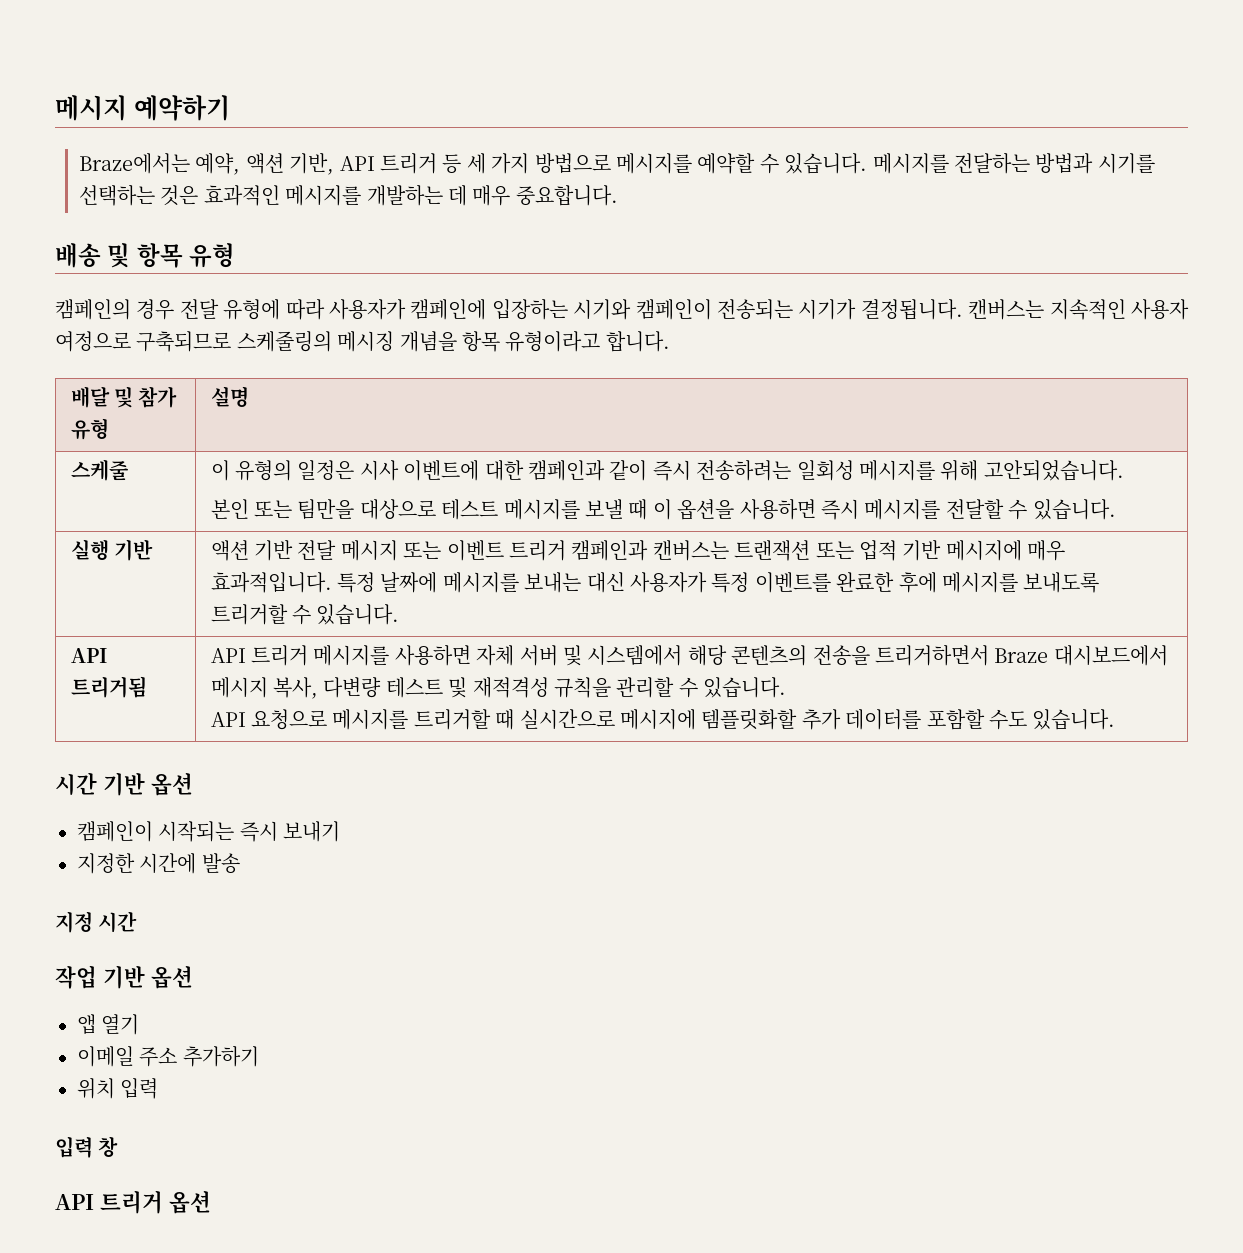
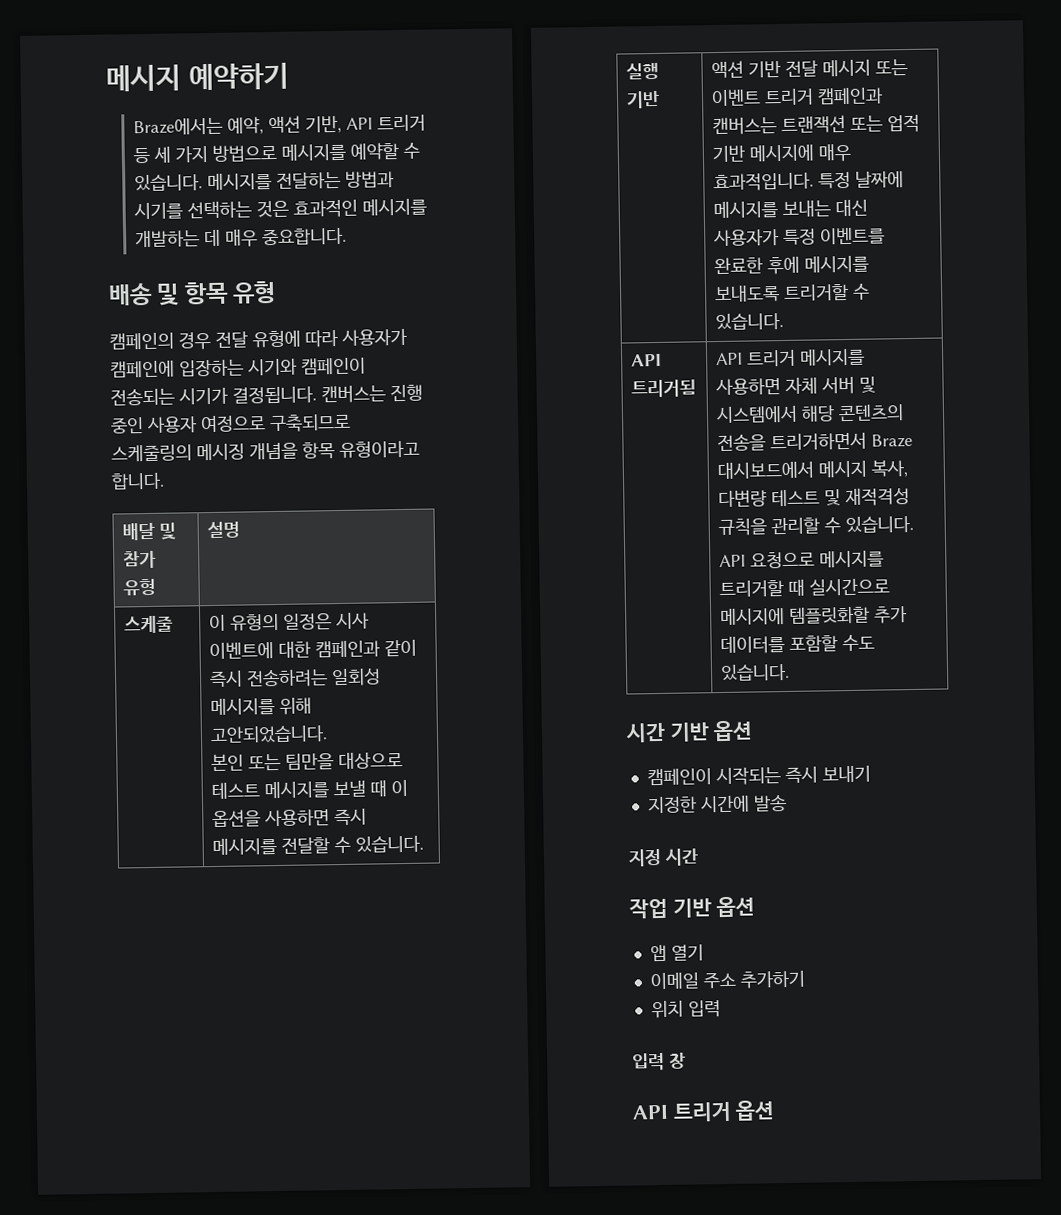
- 캔버스는 지속적인 사용자 여정으로 구축되므로 스케줄링의 메시징 개념을 항목 유형이라고 합니다.
+ 캔버스는 진행 중인 사용자 여정으로 구축되므로 스케줄링의 메시징 개념을 항목 유형이라고 합니다.

